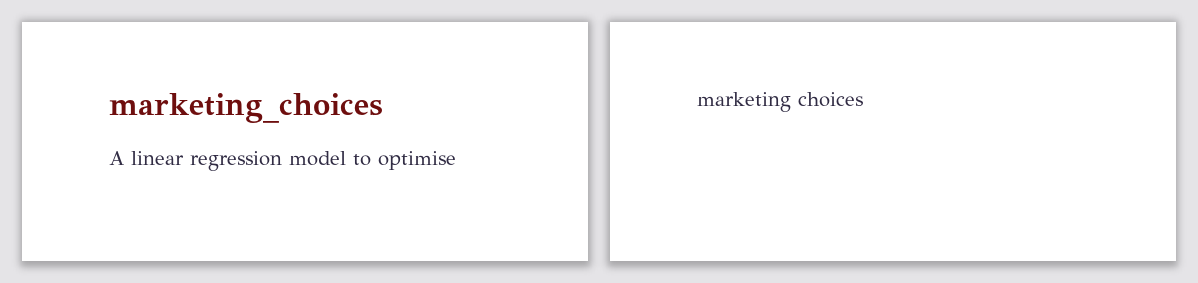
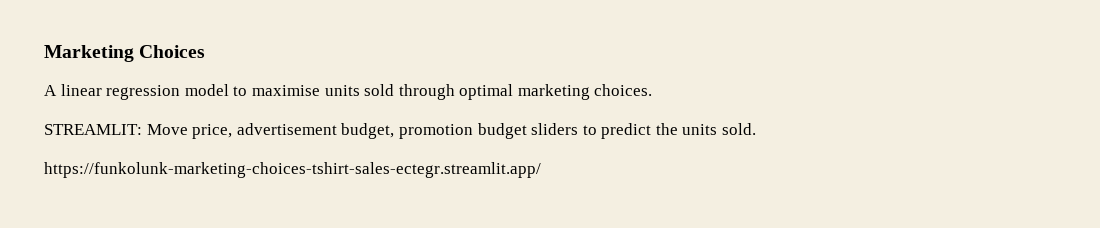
- marketing_choices
+ Marketing Choices
- A linear regression model to optimise marketing choices
+ A linear regression model to maximise units sold through optimal marketing choices.
+ STREAMLIT: Move price, advertisement budget, promotion budget sliders to predict the units sold.
+ https://funkolunk-marketing-choices-tshirt-sales-ectegr.streamlit.app/

